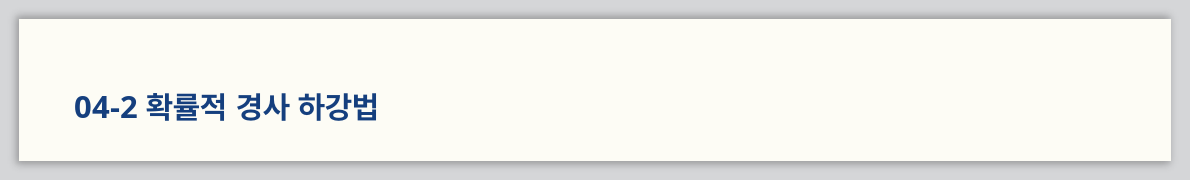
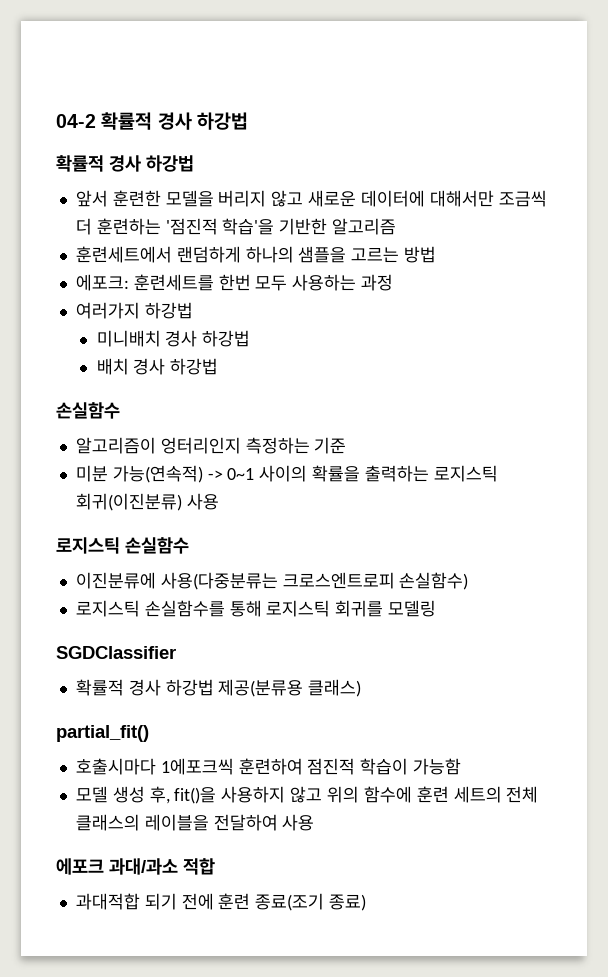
  04-2 확률적 경사 하강법
+ 확률적 경사 하강법
+ 앞서 훈련한 모델을 버리지 않고 새로운 데이터에 대해서만 조금씩 더 훈련하는 '점진적 학습'을 기반한 알고리즘
+ 훈련세트에서 랜덤하게 하나의 샘플을 고르는 방법
+ 에포크: 훈련세트를 한번 모두 사용하는 과정
+ 여러가지 하강법
+ 미니배치 경사 하강법
+ 배치 경사 하강법
+ 손실함수
+ 알고리즘이 엉터리인지 측정하는 기준
+ 미분 가능(연속적) -> 0~1 사이의 확률을 출력하는 로지스틱 회귀(이진분류) 사용
+ 로지스틱 손실함수
+ 이진분류에 사용(다중분류는 크로스엔트로피 손실함수)
+ 로지스틱 손실함수를 통해 로지스틱 회귀를 모델링
+ SGDClassifier
+ 확률적 경사 하강법 제공(분류용 클래스)
+ partial_fit()
+ 호출시마다 1에포크씩 훈련하여 점진적 학습이 가능함
+ 모델 생성 후, fit()을 사용하지 않고 위의 함수에 훈련 세트의 전체 클래스의 레이블을 전달하여 사용
+ 에포크 과대/과소 적합
+ 과대적합 되기 전에 훈련 종료(조기 종료)

